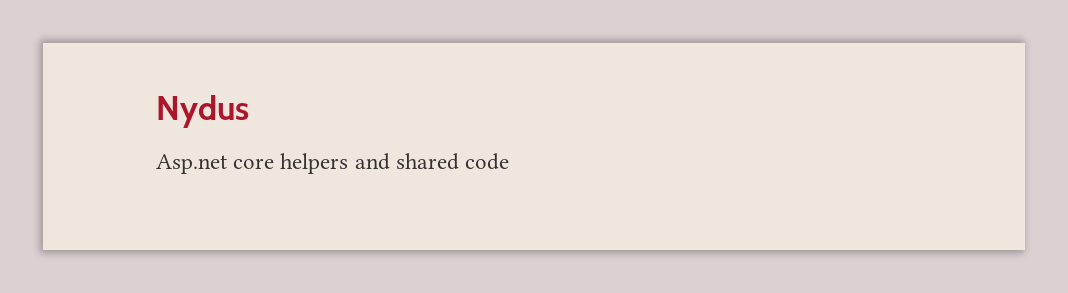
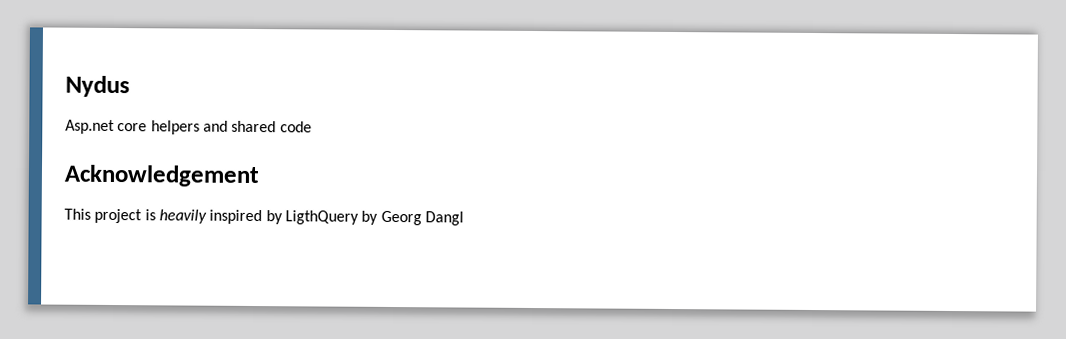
+ Acknowledgement
+ This project is heavily inspired by LigthQuery by Georg Dangl

